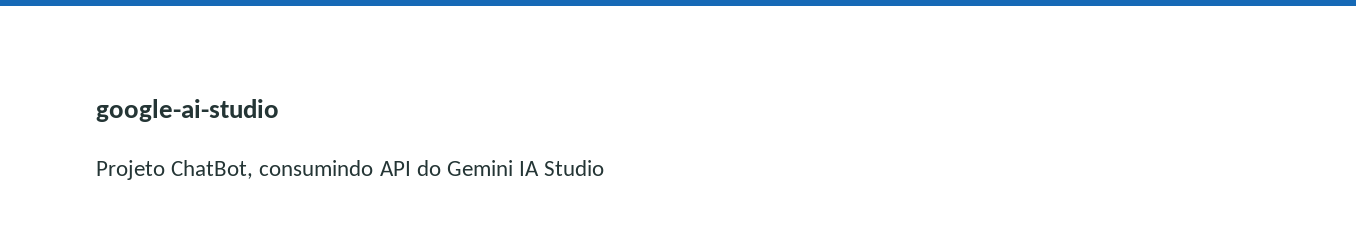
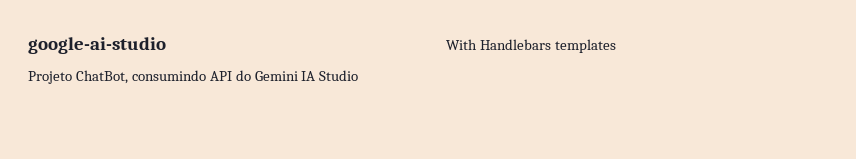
+ With Handlebars templates

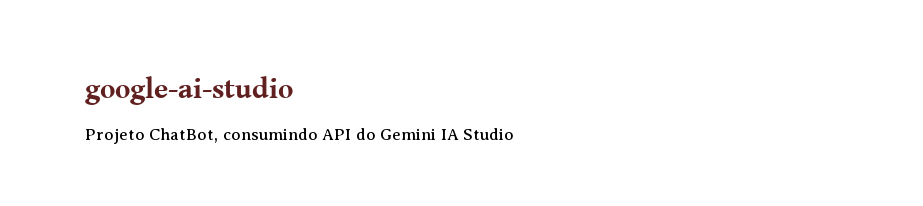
- With Handlebars templates

